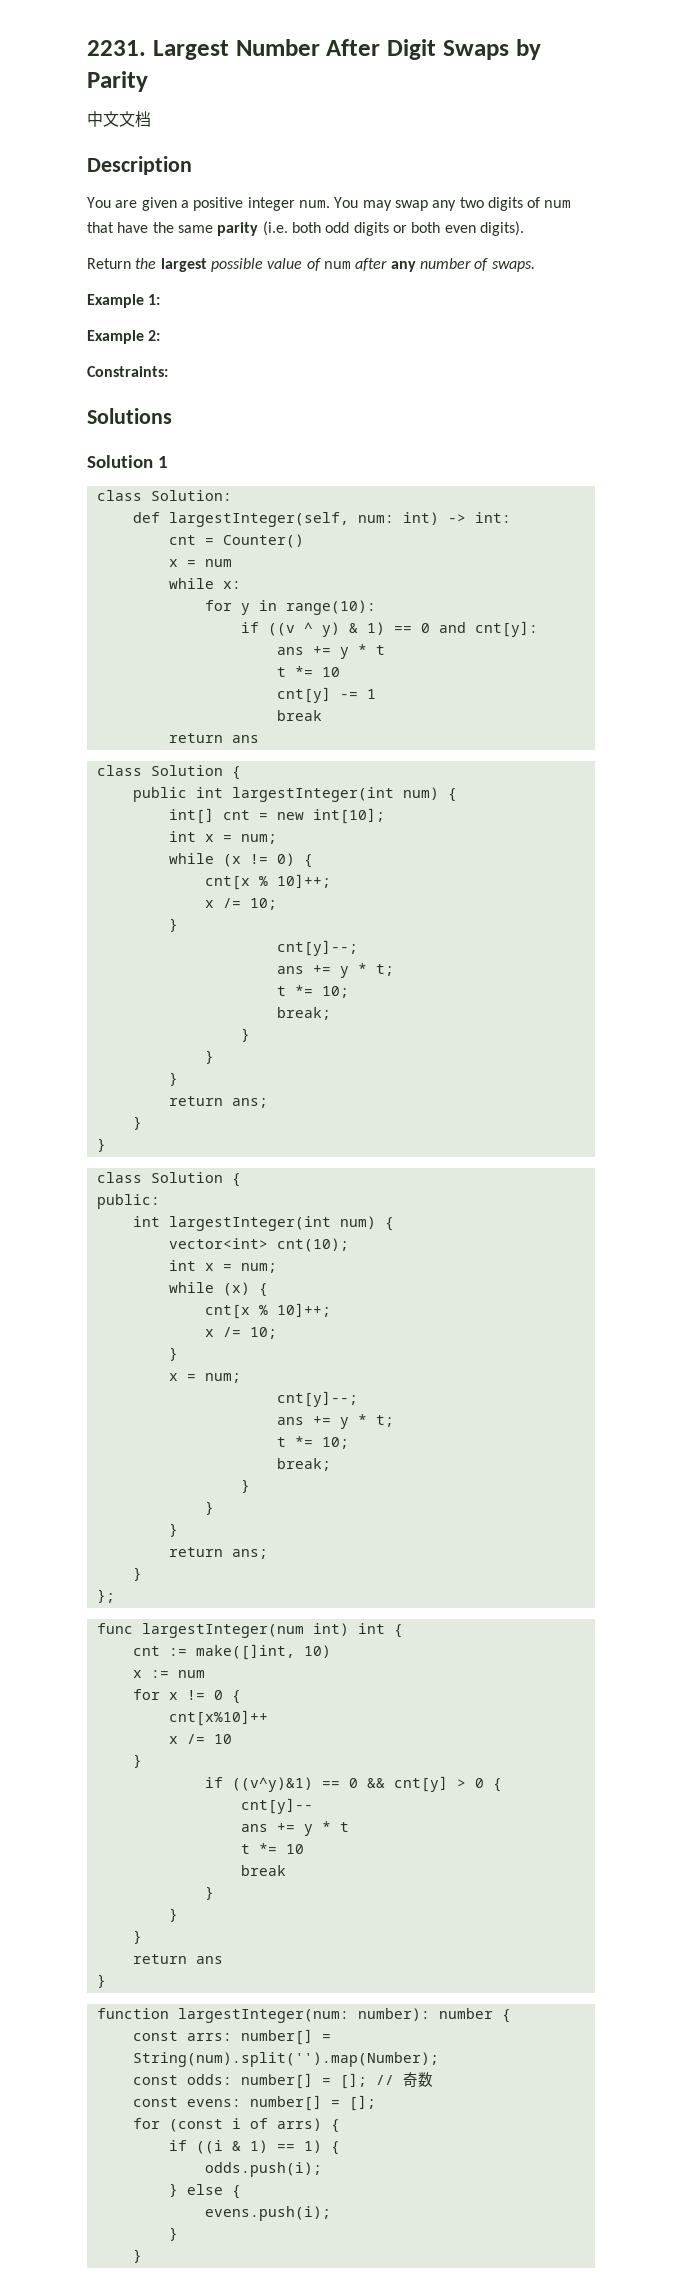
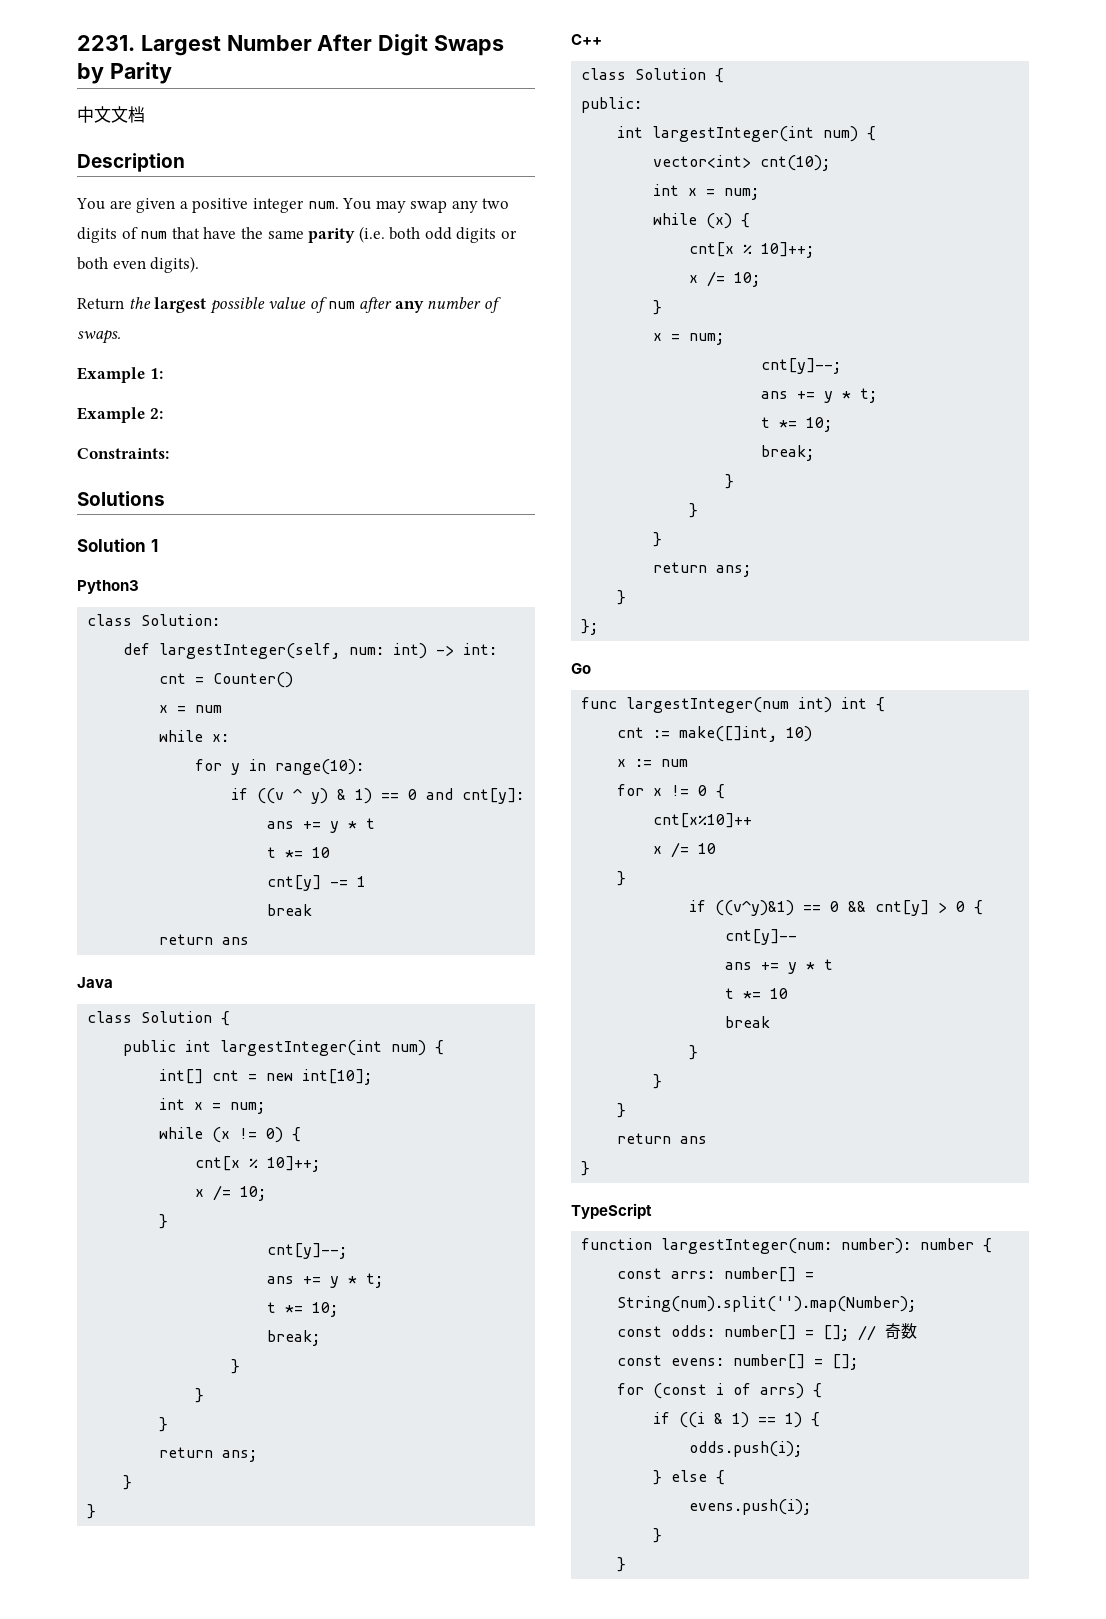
+ Python3
+ Java
+ C++
+ Go
+ TypeScript

